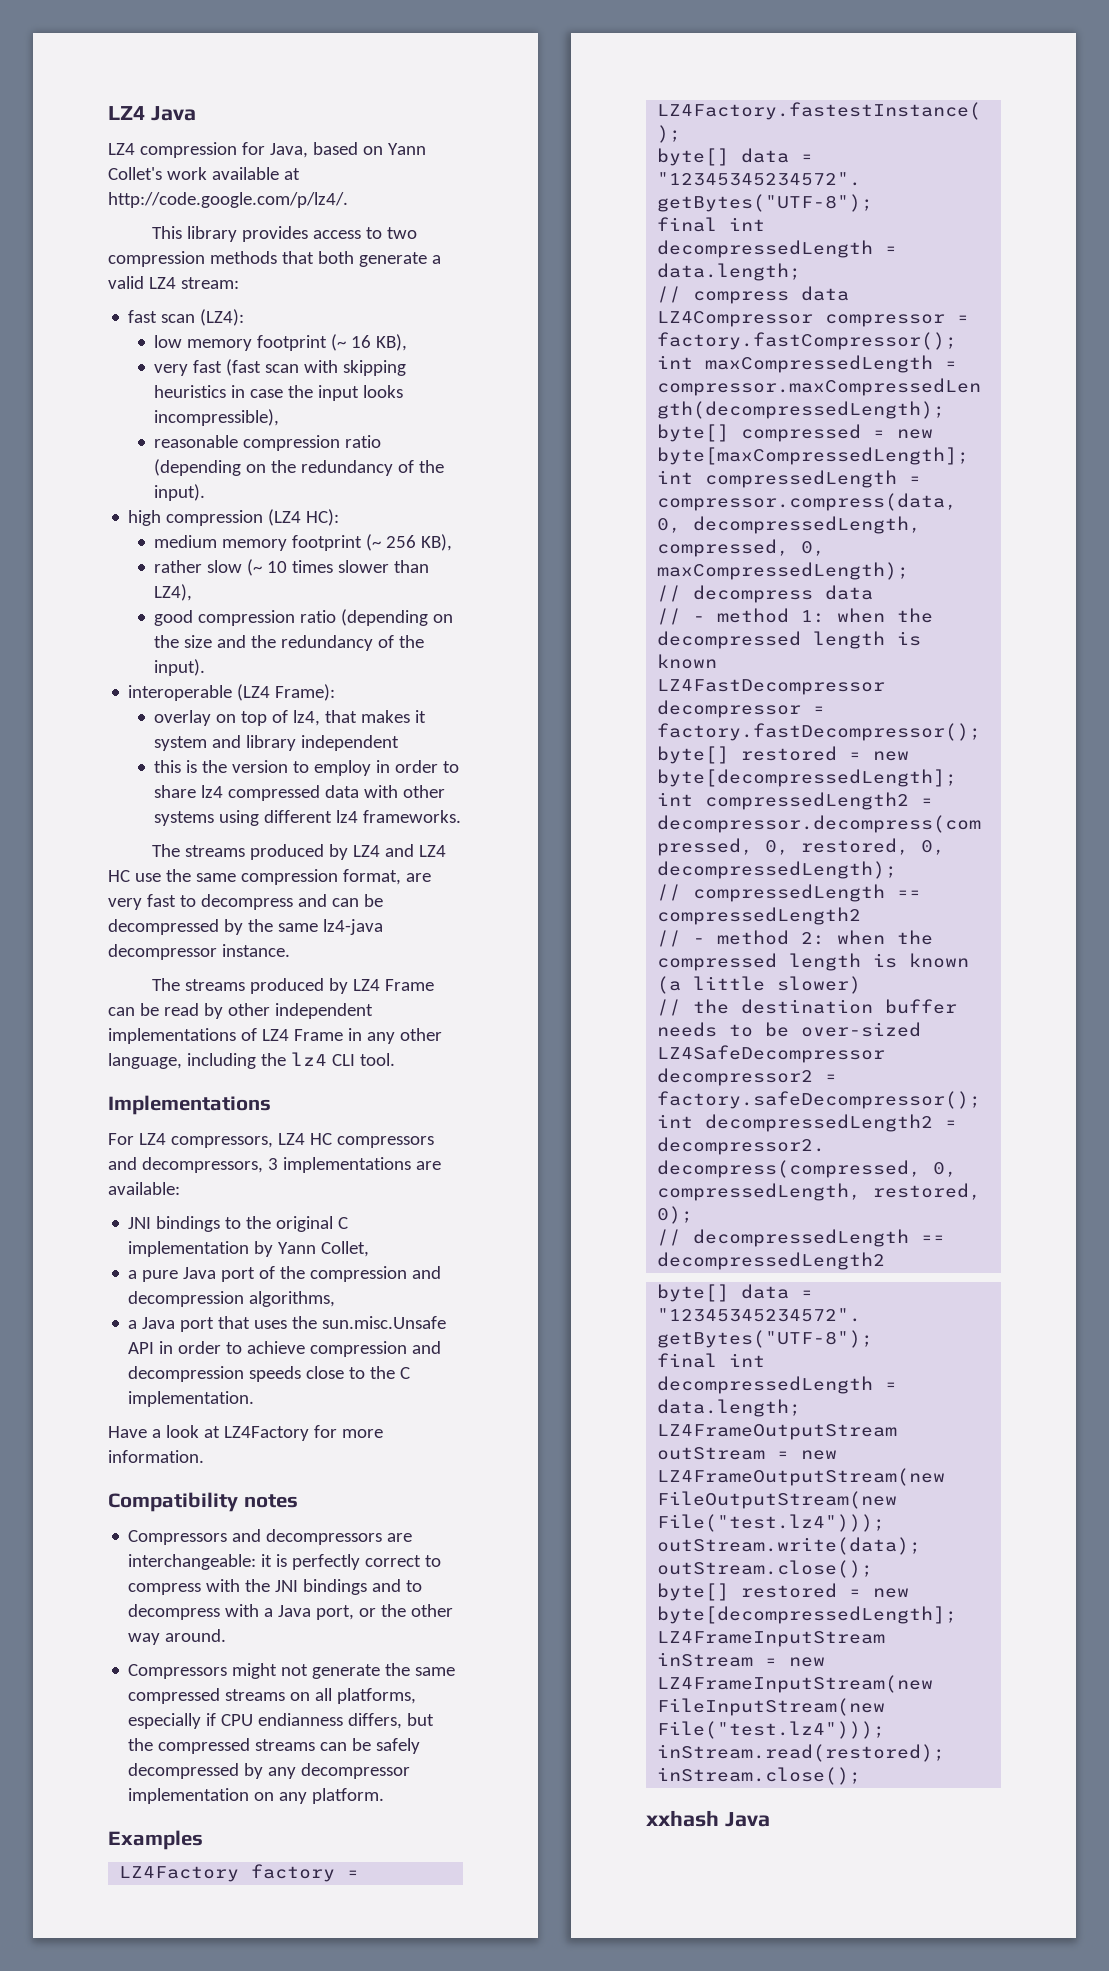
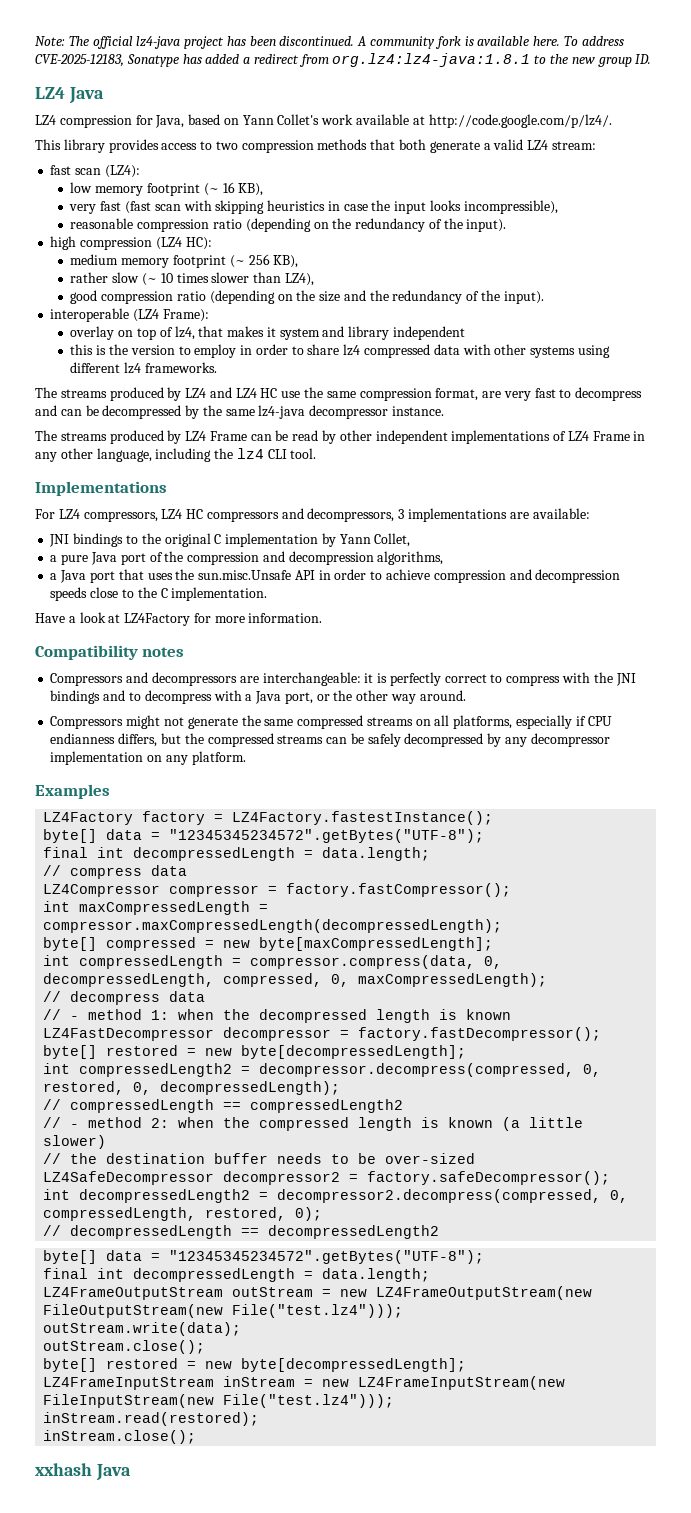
+ Note: The official lz4-java project has been discontinued. A community fork is available here. To address CVE-2025-12183, Sonatype has added a redirect from org.lz4:lz4-java:1.8.1 to the new group ID.

